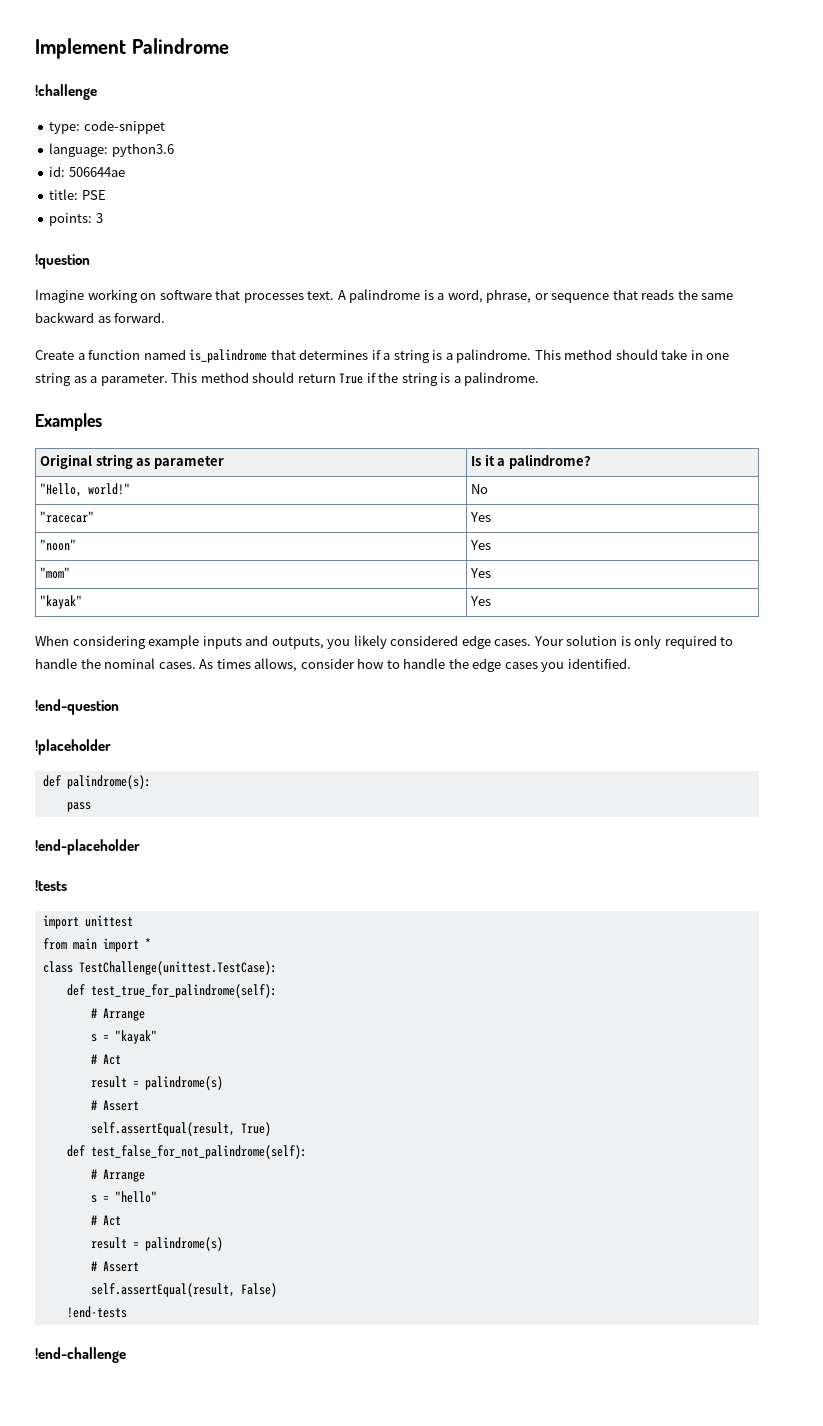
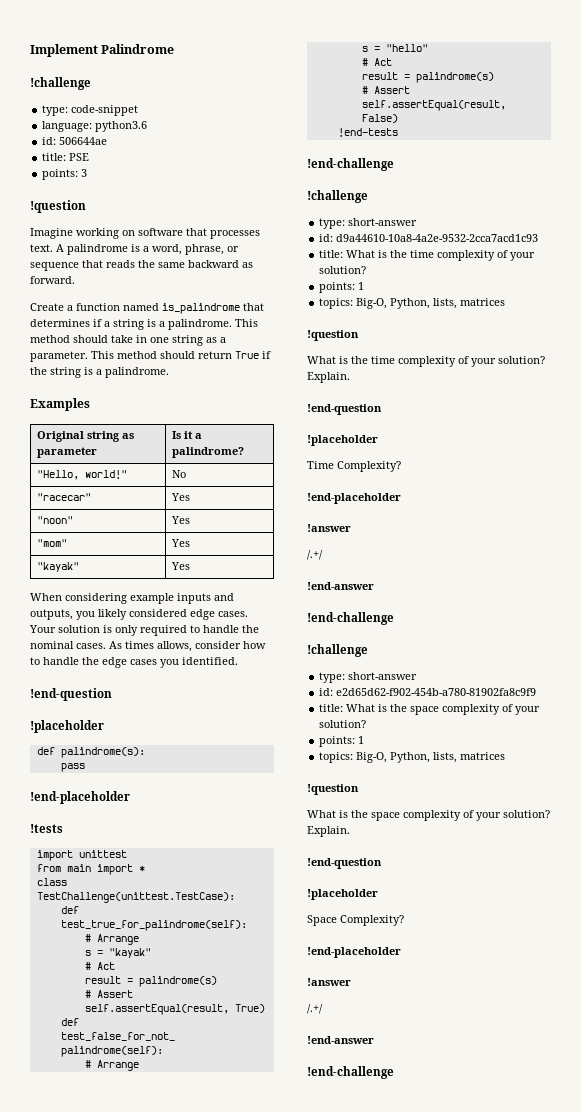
  !end-tests
+ !end-challenge
+ !challenge
+ type: short-answer
+ id: d9a44610-10a8-4a2e-9532-2cca7acd1c93
+ title: What is the time complexity of your solution?
+ points: 1
+ topics: Big-O, Python, lists, matrices
+ !question
+ What is the time complexity of your solution? Explain.
+ !end-question
+ !placeholder
+ Time Complexity?
+ !end-placeholder
+ !answer
+ /.+/
+ !end-answer
+ !end-challenge
+ !challenge
+ type: short-answer
+ id: e2d65d62-f902-454b-a780-81902fa8c9f9
+ title: What is the space complexity of your solution?
+ points: 1
+ topics: Big-O, Python, lists, matrices
+ !question
+ What is the space complexity of your solution? Explain.
+ !end-question
+ !placeholder
+ Space Complexity?
+ !end-placeholder
+ !answer
+ /.+/
+ !end-answer

